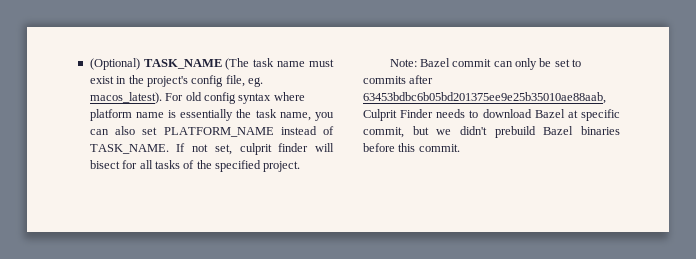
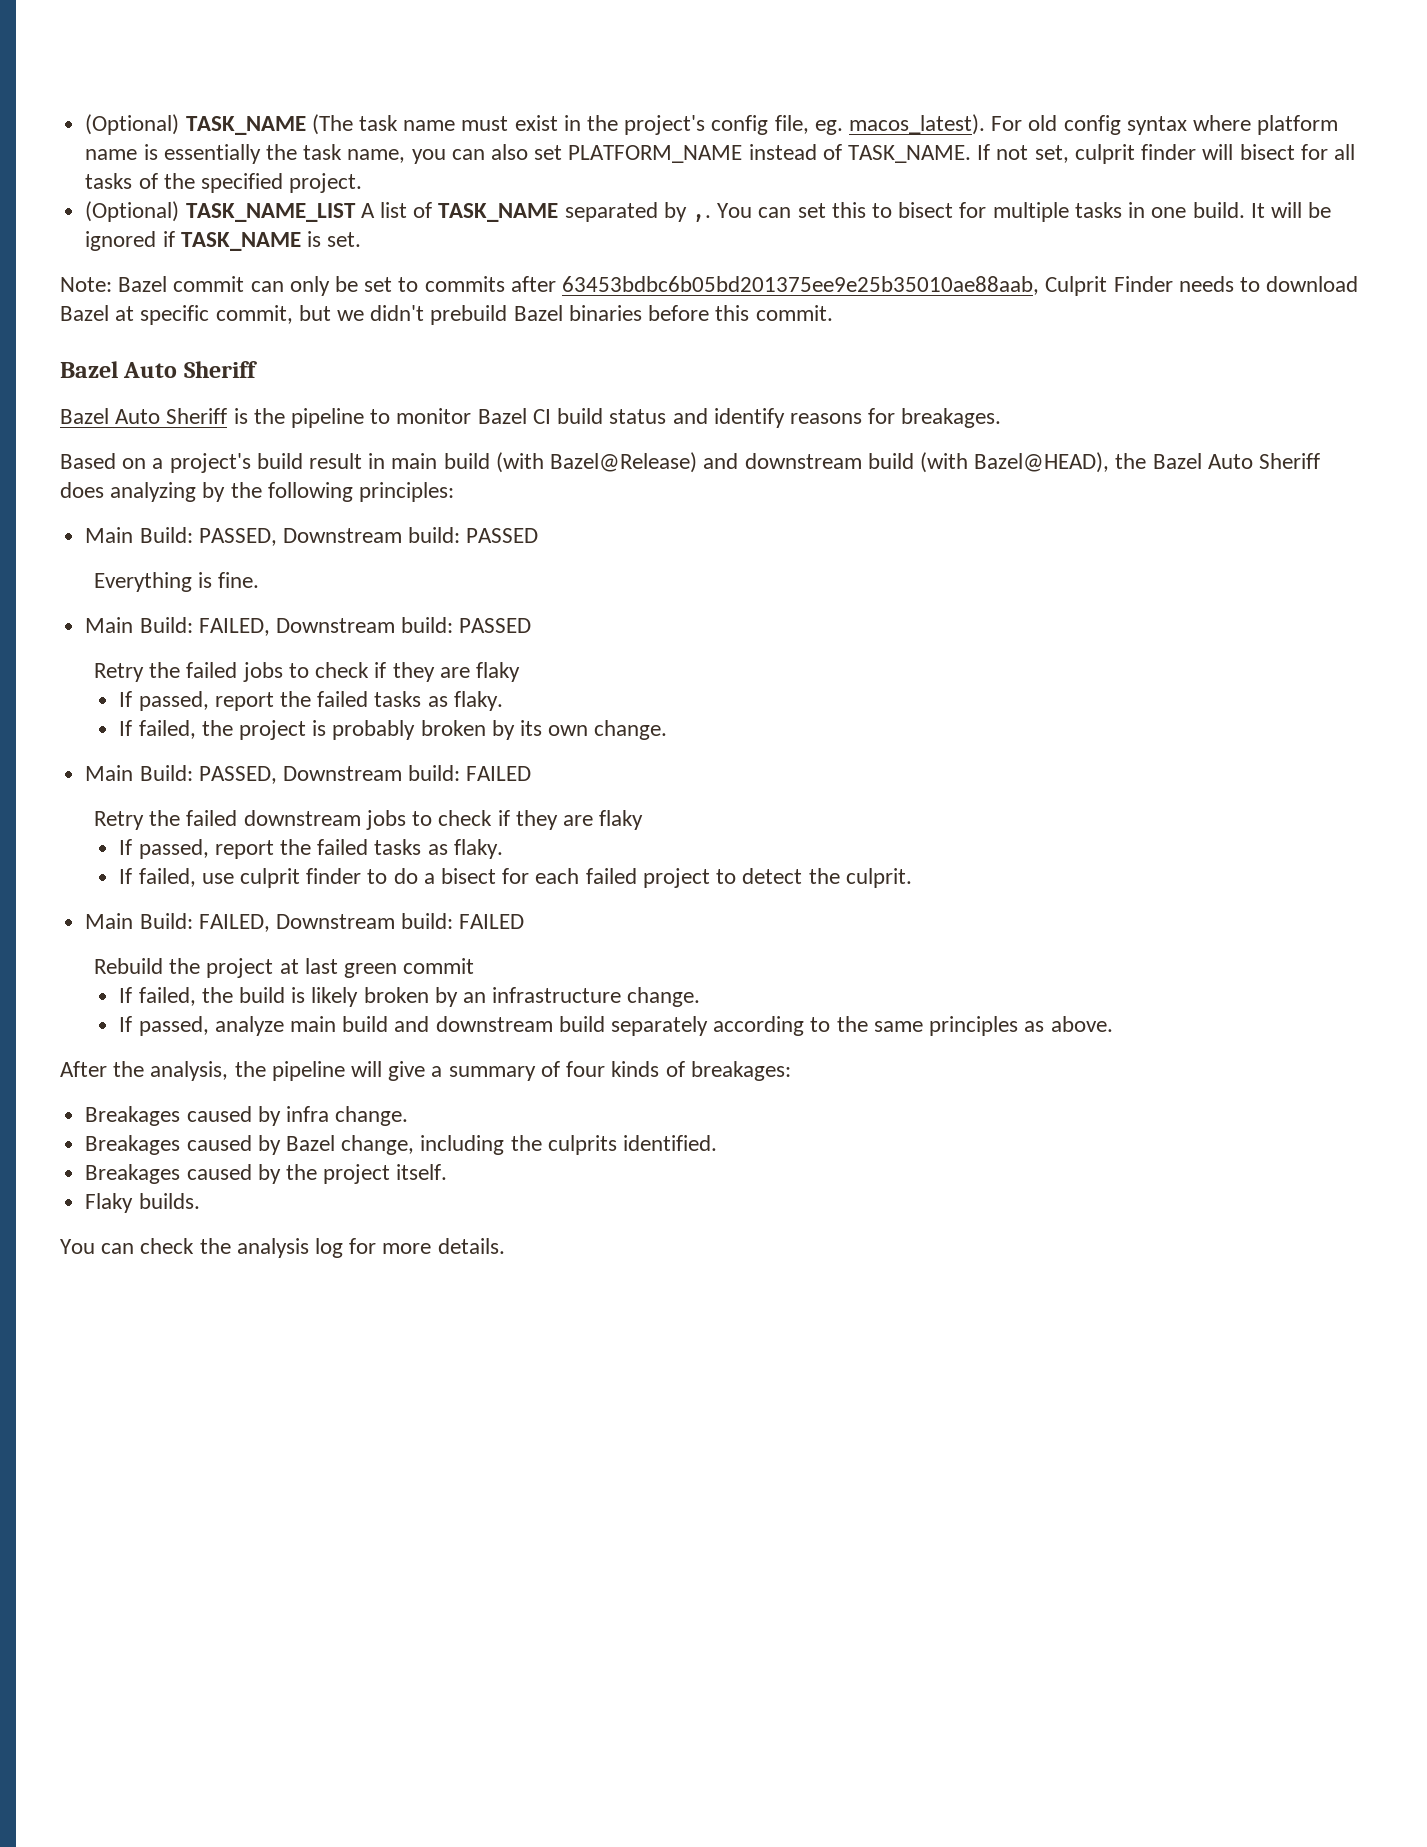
+ (Optional) TASK_NAME_LIST A list of TASK_NAME separated by ,. You can set this to bisect for multiple tasks in one build. It will be ignored if TASK_NAME is set.
  Note: Bazel commit can only be set to commits after 63453bdbc6b05bd201375ee9e25b35010ae88aab, Culprit Finder needs to download Bazel at specific commit, but we didn't prebuild Bazel binaries before this commit.
+ Bazel Auto Sheriff
+ Bazel Auto Sheriff is the pipeline to monitor Bazel CI build status and identify reasons for breakages.
+ Based on a project's build result in main build (with Bazel@Release) and downstream build (with Bazel@HEAD), the Bazel Auto Sheriff does analyzing by the following principles:
+ Main Build: PASSED, Downstream build: PASSED
+ Everything is fine.
+ Main Build: FAILED, Downstream build: PASSED
+ Retry the failed jobs to check if they are flaky
+ If passed, report the failed tasks as flaky.
+ If failed, the project is probably broken by its own change.
+ Main Build: PASSED, Downstream build: FAILED
+ Retry the failed downstream jobs to check if they are flaky
+ If passed, report the failed tasks as flaky.
+ If failed, use culprit finder to do a bisect for each failed project to detect the culprit.
+ Main Build: FAILED, Downstream build: FAILED
+ Rebuild the project at last green commit
+ If failed, the build is likely broken by an infrastructure change.
+ If passed, analyze main build and downstream build separately according to the same principles as above.
+ After the analysis, the pipeline will give a summary of four kinds of breakages:
+ Breakages caused by infra change.
+ Breakages caused by Bazel change, including the culprits identified.
+ Breakages caused by the project itself.
+ Flaky builds.
+ You can check the analysis log for more details.

